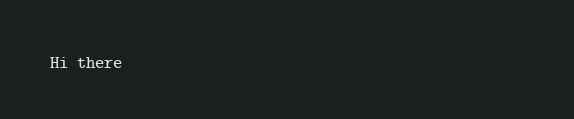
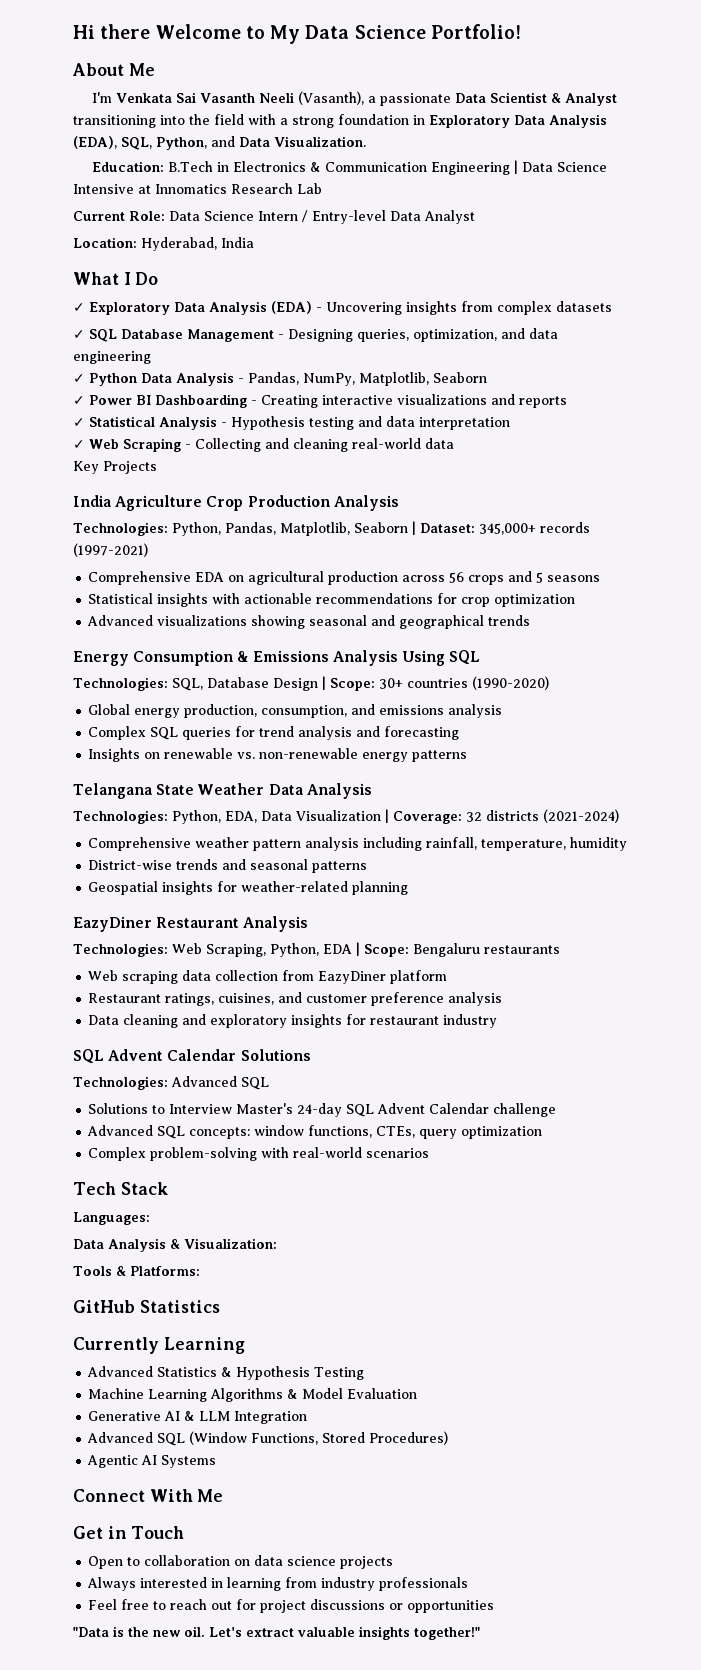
- Hi there
+ Hi there Welcome to My Data Science Portfolio!
+ About Me
+ I'm Venkata Sai Vasanth Neeli (Vasanth), a passionate Data Scientist & Analyst transitioning into the field with a strong foundation in Exploratory Data Analysis (EDA), SQL, Python, and Data Visualization.
+ Education: B.Tech in Electronics & Communication Engineering | Data Science Intensive at Innomatics Research Lab
+ Current Role: Data Science Intern / Entry-level Data Analyst
+ Location: Hyderabad, India
+ What I Do
+ ✓ Exploratory Data Analysis (EDA) - Uncovering insights from complex datasets
+ ✓ SQL Database Management - Designing queries, optimization, and data engineering
+ ✓ Python Data Analysis - Pandas, NumPy, Matplotlib, Seaborn
+ ✓ Power BI Dashboarding - Creating interactive visualizations and reports
+ ✓ Statistical Analysis - Hypothesis testing and data interpretation
+ ✓ Web Scraping - Collecting and cleaning real-world data
+ Key Projects
+ India Agriculture Crop Production Analysis
+ Technologies: Python, Pandas, Matplotlib, Seaborn | Dataset: 345,000+ records (1997-2021)
+ Comprehensive EDA on agricultural production across 56 crops and 5 seasons
+ Statistical insights with actionable recommendations for crop optimization
+ Advanced visualizations showing seasonal and geographical trends
+ Energy Consumption & Emissions Analysis Using SQL
+ Technologies: SQL, Database Design | Scope: 30+ countries (1990-2020)
+ Global energy production, consumption, and emissions analysis
+ Complex SQL queries for trend analysis and forecasting
+ Insights on renewable vs. non-renewable energy patterns
+ Telangana State Weather Data Analysis
+ Technologies: Python, EDA, Data Visualization | Coverage: 32 districts (2021-2024)
+ Comprehensive weather pattern analysis including rainfall, temperature, humidity
+ District-wise trends and seasonal patterns
+ Geospatial insights for weather-related planning
+ EazyDiner Restaurant Analysis
+ Technologies: Web Scraping, Python, EDA | Scope: Bengaluru restaurants
+ Web scraping data collection from EazyDiner platform
+ Restaurant ratings, cuisines, and customer preference analysis
+ Data cleaning and exploratory insights for restaurant industry
+ SQL Advent Calendar Solutions
+ Technologies: Advanced SQL
+ Solutions to Interview Master's 24-day SQL Advent Calendar challenge
+ Advanced SQL concepts: window functions, CTEs, query optimization
+ Complex problem-solving with real-world scenarios
+ Tech Stack
+ Languages:
+ Data Analysis & Visualization:
+ Tools & Platforms:
+ GitHub Statistics
+ Currently Learning
+ Advanced Statistics & Hypothesis Testing
+ Machine Learning Algorithms & Model Evaluation
+ Generative AI & LLM Integration
+ Advanced SQL (Window Functions, Stored Procedures)
+ Agentic AI Systems
+ Connect With Me
+ Get in Touch
+ Open to collaboration on data science projects
+ Always interested in learning from industry professionals
+ Feel free to reach out for project discussions or opportunities
+ "Data is the new oil. Let's extract valuable insights together!"

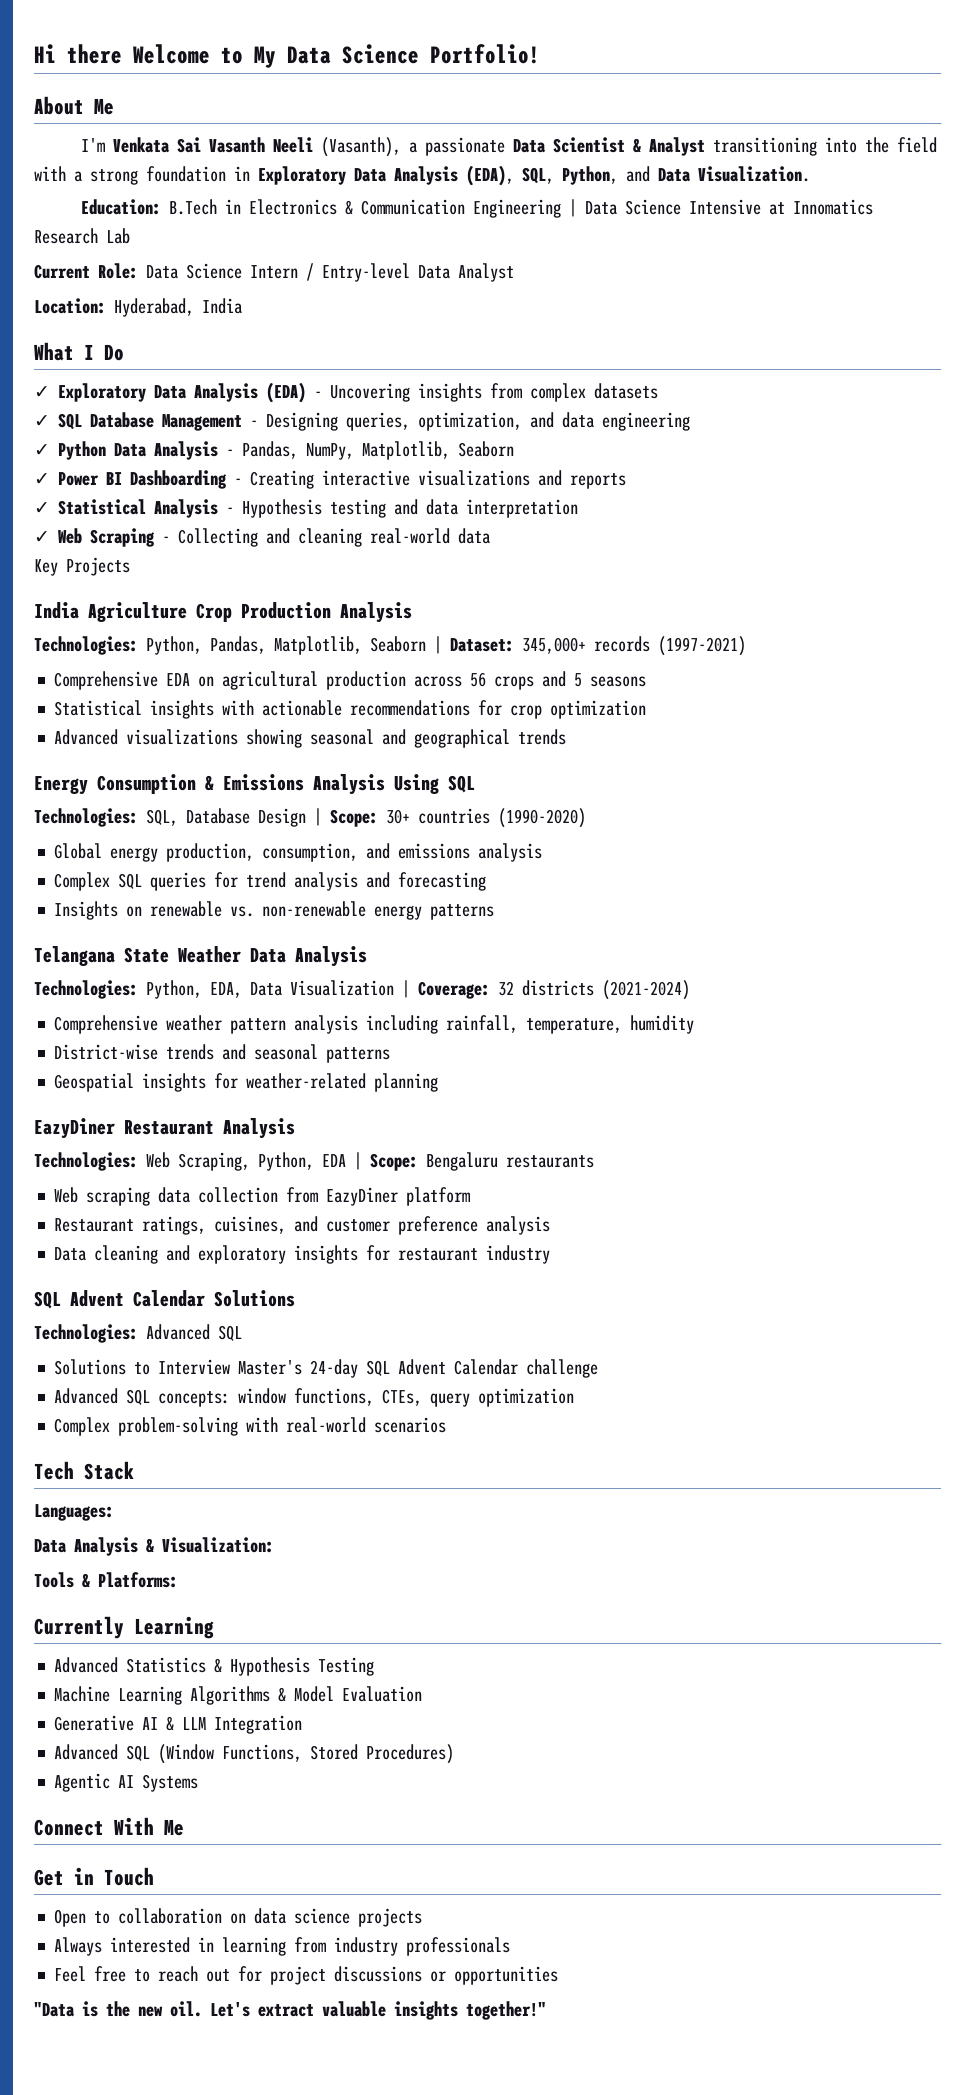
- GitHub Statistics

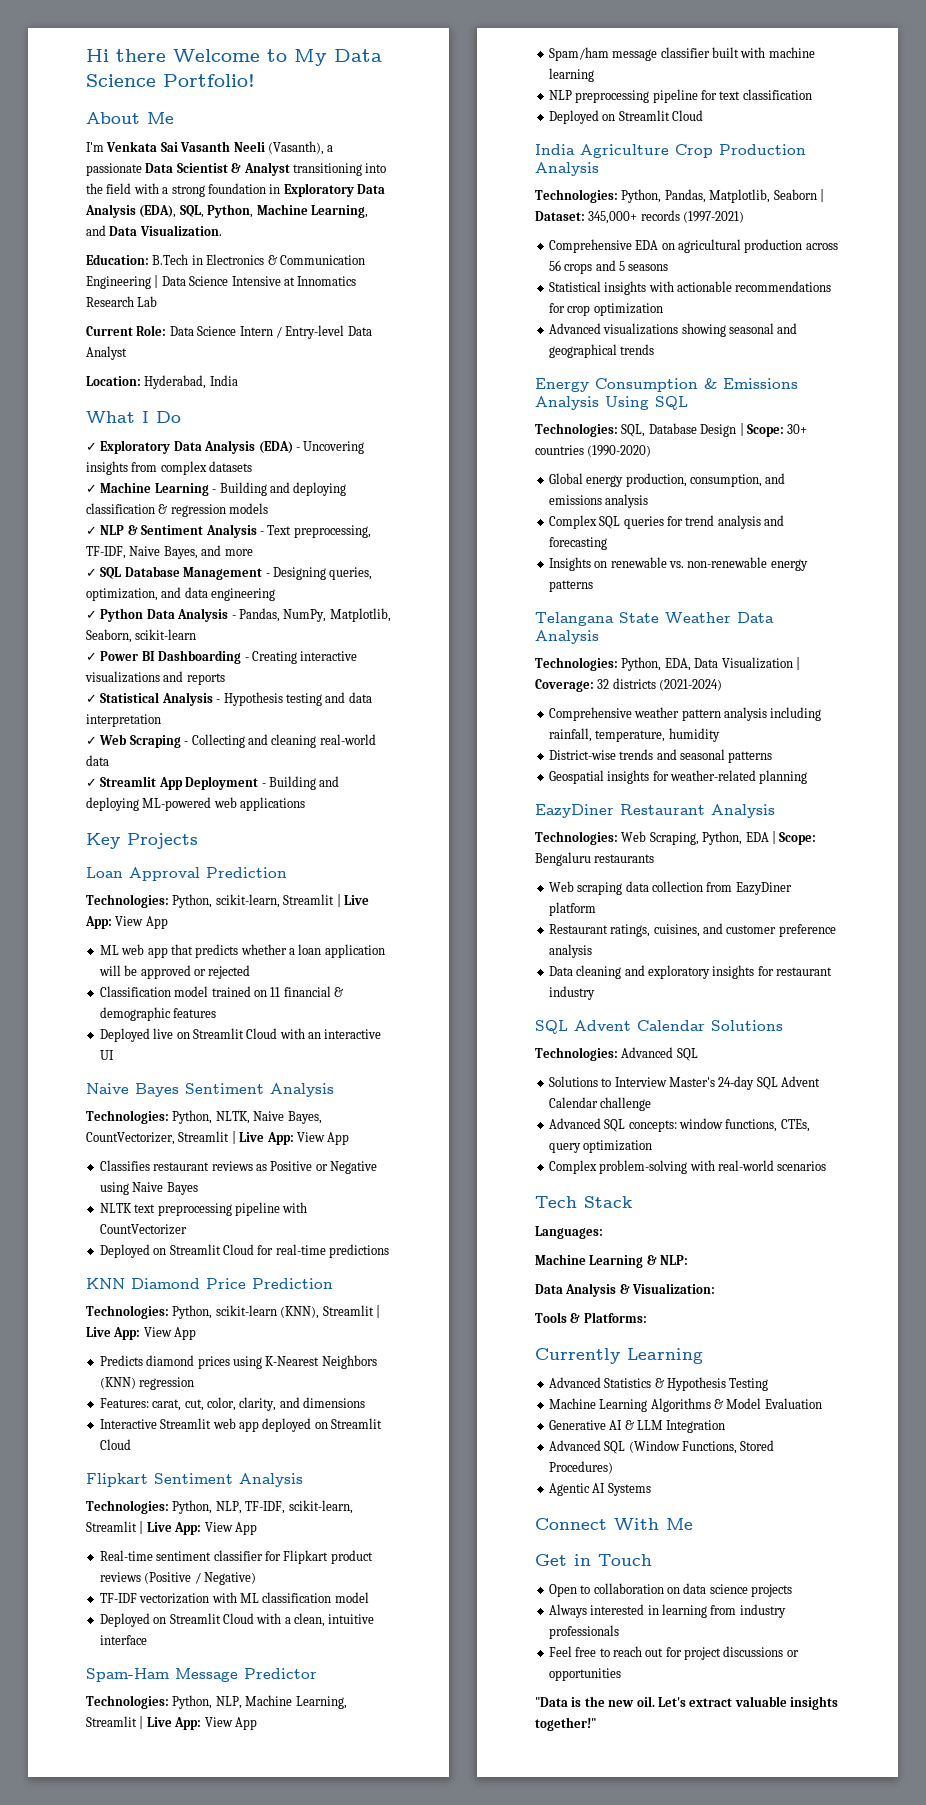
- I'm Venkata Sai Vasanth Neeli (Vasanth), a passionate Data Scientist & Analyst transitioning into the field with a strong foundation in Exploratory Data Analysis (EDA), SQL, Python, and Data Visualization.
+ I'm Venkata Sai Vasanth Neeli (Vasanth), a passionate Data Scientist & Analyst transitioning into the field with a strong foundation in Exploratory Data Analysis (EDA), SQL, Python, Machine Learning, and Data Visualization.
+ ✓ Machine Learning - Building and deploying classification & regression models
+ ✓ NLP & Sentiment Analysis - Text preprocessing, TF-IDF, Naive Bayes, and more
- ✓ Python Data Analysis - Pandas, NumPy, Matplotlib, Seaborn
+ ✓ Python Data Analysis - Pandas, NumPy, Matplotlib, Seaborn, scikit-learn
+ ✓ Streamlit App Deployment - Building and deploying ML-powered web applications
  Key Projects
+ Loan Approval Prediction
+ Technologies: Python, scikit-learn, Streamlit | Live App: View App
+ ML web app that predicts whether a loan application will be approved or rejected
+ Classification model trained on 11 financial & demographic features
+ Deployed live on Streamlit Cloud with an interactive UI
+ Naive Bayes Sentiment Analysis
+ Technologies: Python, NLTK, Naive Bayes, CountVectorizer, Streamlit | Live App: View App
+ Classifies restaurant reviews as Positive or Negative using Naive Bayes
+ NLTK text preprocessing pipeline with CountVectorizer
+ Deployed on Streamlit Cloud for real-time predictions
+ KNN Diamond Price Prediction
+ Technologies: Python, scikit-learn (KNN), Streamlit | Live App: View App
+ Predicts diamond prices using K-Nearest Neighbors (KNN) regression
+ Features: carat, cut, color, clarity, and dimensions
+ Interactive Streamlit web app deployed on Streamlit Cloud
+ Flipkart Sentiment Analysis
+ Technologies: Python, NLP, TF-IDF, scikit-learn, Streamlit | Live App: View App
+ Real-time sentiment classifier for Flipkart product reviews (Positive / Negative)
+ TF-IDF vectorization with ML classification model
+ Deployed on Streamlit Cloud with a clean, intuitive interface
+ Spam-Ham Message Predictor
+ Technologies: Python, NLP, Machine Learning, Streamlit | Live App: View App
+ Spam/ham message classifier built with machine learning
+ NLP preprocessing pipeline for text classification
+ Deployed on Streamlit Cloud
+ Machine Learning & NLP:

